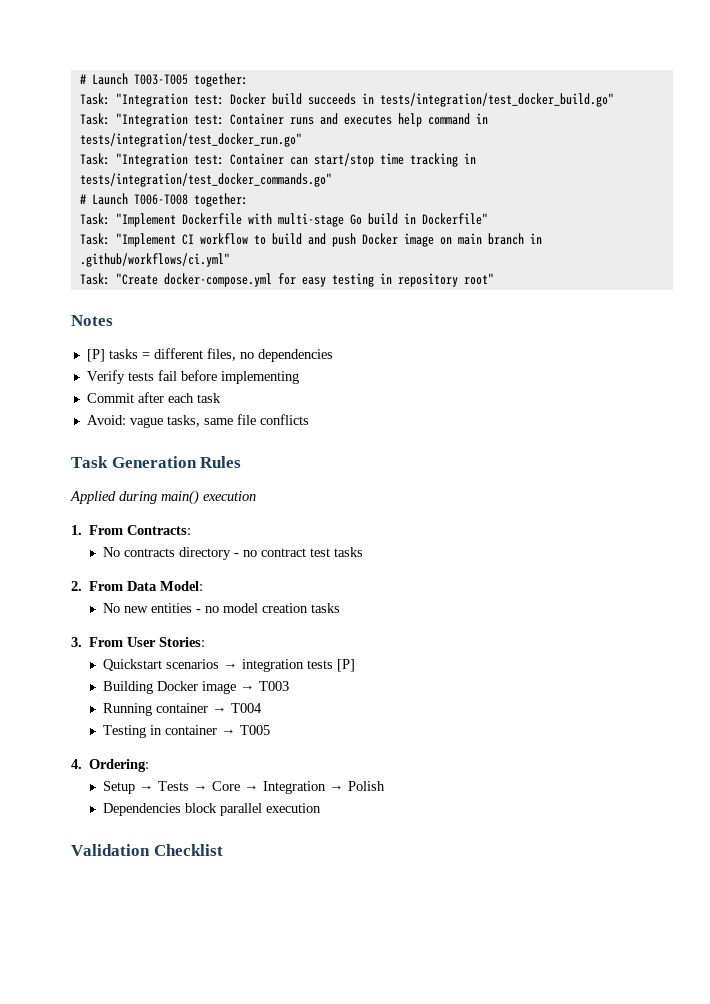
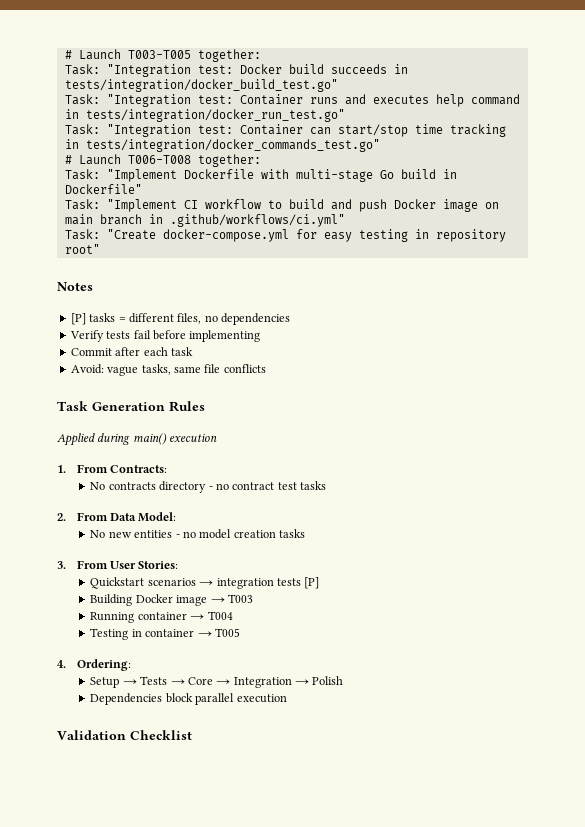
- Task: "Integration test: Docker build succeeds in tests/integration/test_docker_build.go"
+ Task: "Integration test: Docker build succeeds in tests/integration/docker_build_test.go"
- Task: "Integration test: Container runs and executes help command in tests/integration/test_docker_run.go"
+ Task: "Integration test: Container runs and executes help command in tests/integration/docker_run_test.go"
- Task: "Integration test: Container can start/stop time tracking in tests/integration/test_docker_commands.go"
+ Task: "Integration test: Container can start/stop time tracking in tests/integration/docker_commands_test.go"

